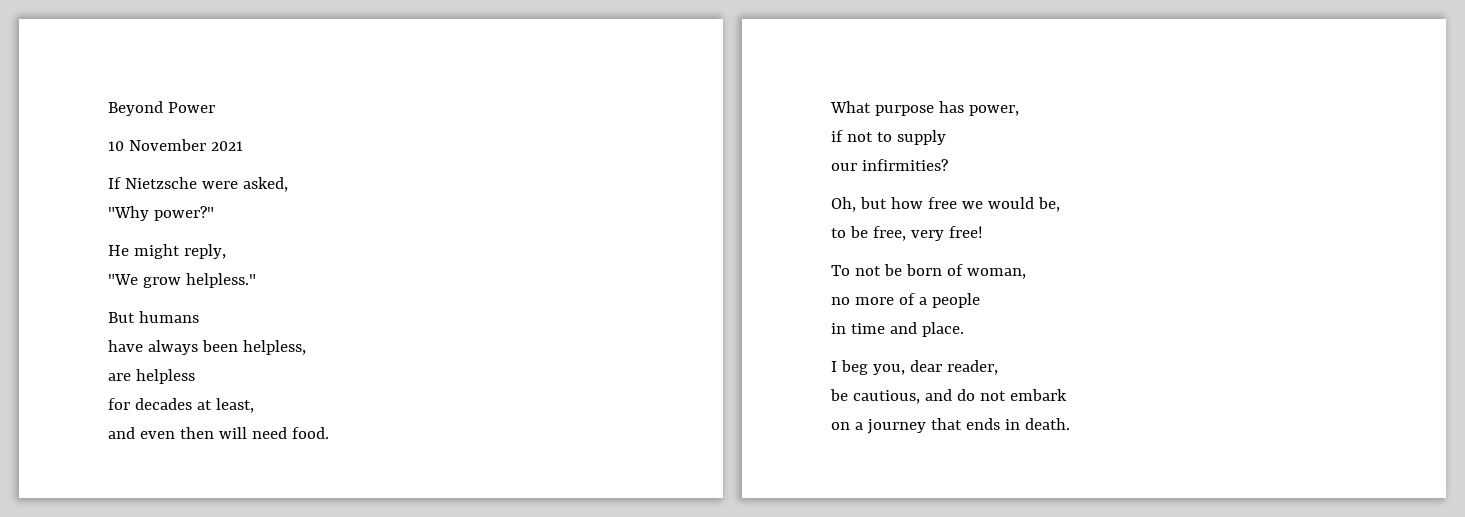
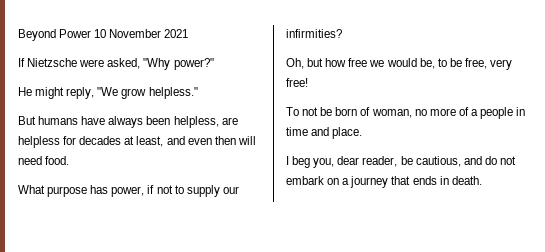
- Beyond Power
- 10 November 2021
+ Beyond Power 10 November 2021
- If Nietzsche were asked,
- "Why power?"
+ If Nietzsche were asked, "Why power?"
- He might reply,
- "We grow helpless."
+ He might reply, "We grow helpless."
- But humans
- have always been helpless,
- are helpless
- for decades at least,
- and even then will need food.
+ But humans have always been helpless, are helpless for decades at least, and even then will need food.
- What purpose has power,
- if not to supply
- our infirmities?
+ What purpose has power, if not to supply our infirmities?
- Oh, but how free we would be,
- to be free, very free!
+ Oh, but how free we would be, to be free, very free!
- To not be born of woman,
- no more of a people
- in time and place.
+ To not be born of woman, no more of a people in time and place.
- I beg you, dear reader,
- be cautious, and do not embark
- on a journey that ends in death.
+ I beg you, dear reader, be cautious, and do not embark on a journey that ends in death.

